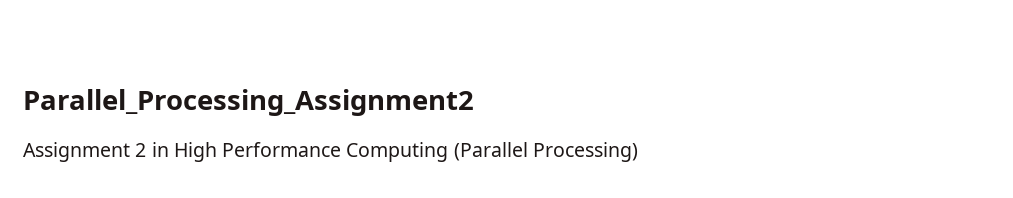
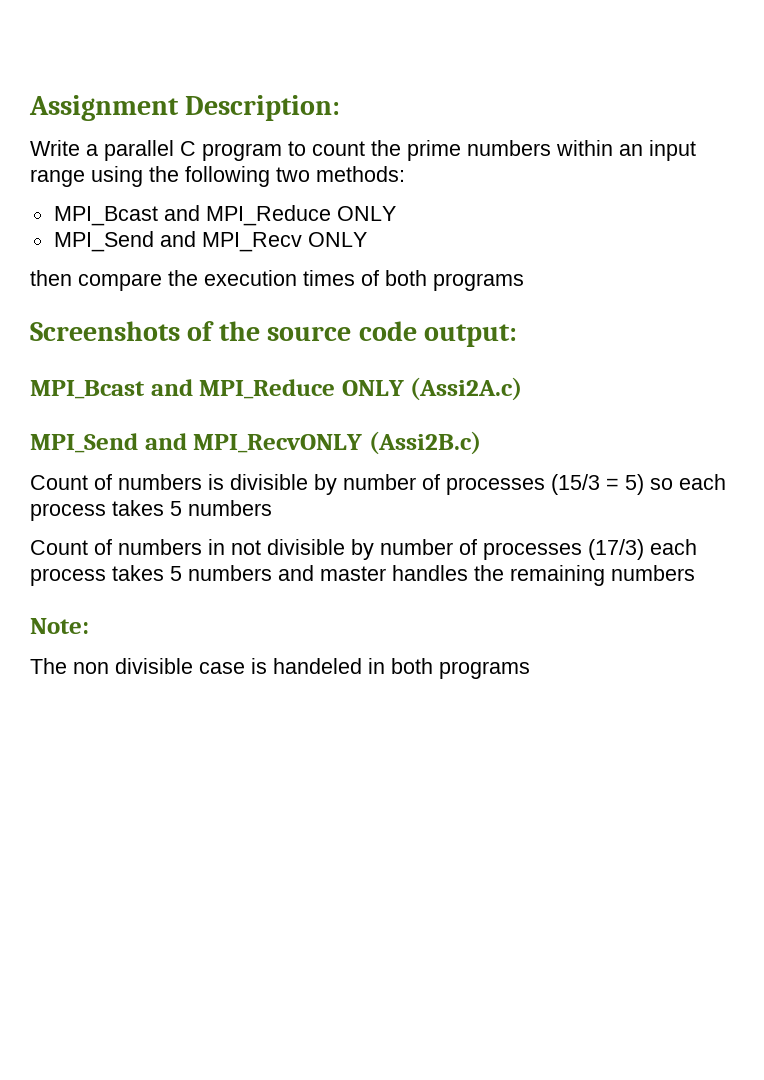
- Parallel_Processing_Assignment2
- Assignment 2 in High Performance Computing (Parallel Processing)
+ Assignment Description:
+ Write a parallel C program to count the prime numbers within an input range using the following two methods:
+ MPI_Bcast and MPI_Reduce ONLY
+ MPI_Send and MPI_Recv ONLY
+ then compare the execution times of both programs
+ Screenshots of the source code output:
+ MPI_Bcast and MPI_Reduce ONLY (Assi2A.c)
+ MPI_Send and MPI_RecvONLY (Assi2B.c)
+ Count of numbers is divisible by number of processes (15/3 = 5) so each process takes 5 numbers
+ Count of numbers in not divisible by number of processes (17/3) each process takes 5 numbers and master handles the remaining numbers
+ Note:
+ The non divisible case is handeled in both programs

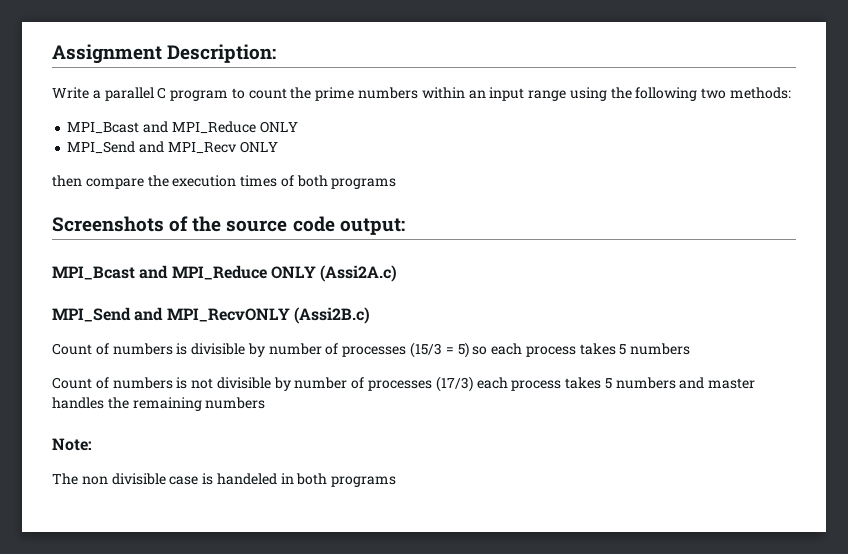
- Count of numbers in not divisible by number of processes (17/3) each process takes 5 numbers and master handles the remaining numbers
+ Count of numbers is not divisible by number of processes (17/3) each process takes 5 numbers and master handles the remaining numbers

